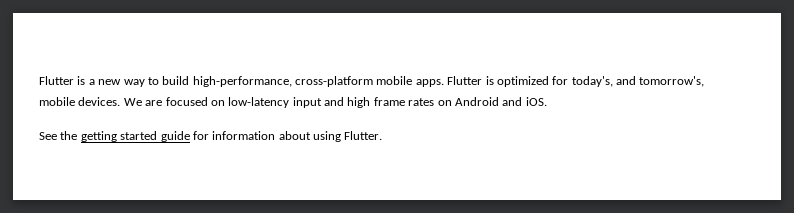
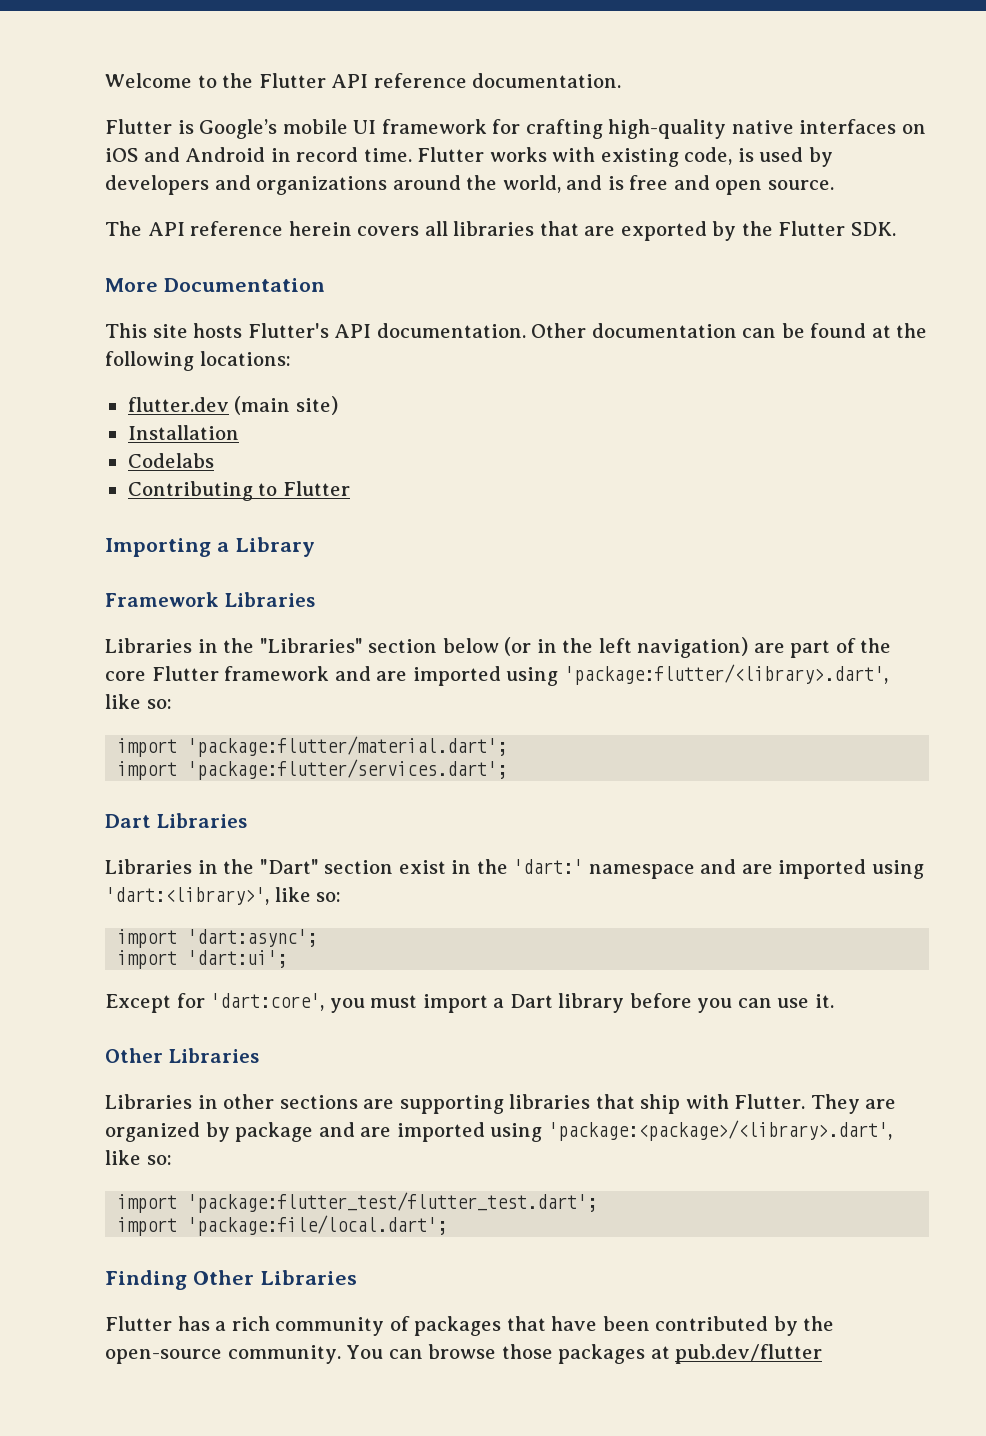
- Flutter is a new way to build high-performance, cross-platform mobile apps. Flutter is optimized for today's, and tomorrow's, mobile devices. We are focused on low-latency input and high frame rates on Android and iOS.
- See the getting started guide for information about using Flutter.
+ Welcome to the Flutter API reference documentation.
+ Flutter is Google’s mobile UI framework for crafting high-quality native interfaces on iOS and Android in record time. Flutter works with existing code, is used by developers and organizations around the world, and is free and open source.
+ The API reference herein covers all libraries that are exported by the Flutter SDK.
+ More Documentation
+ This site hosts Flutter's API documentation. Other documentation can be found at the following locations:
+ flutter.dev (main site)
+ Installation
+ Codelabs
+ Contributing to Flutter
+ Importing a Library
+ Framework Libraries
+ Libraries in the "Libraries" section below (or in the left navigation) are part of the core Flutter framework and are imported using 'package:flutter/<library>.dart', like so:
+ import 'package:flutter/material.dart';
+ import 'package:flutter/services.dart';
+ Dart Libraries
+ Libraries in the "Dart" section exist in the 'dart:' namespace and are imported using 'dart:<library>', like so:
+ import 'dart:async';
+ import 'dart:ui';
+ Except for 'dart:core', you must import a Dart library before you can use it.
+ Other Libraries
+ Libraries in other sections are supporting libraries that ship with Flutter. They are organized by package and are imported using 'package:<package>/<library>.dart', like so:
+ import 'package:flutter_test/flutter_test.dart';
+ import 'package:file/local.dart';
+ Finding Other Libraries
+ Flutter has a rich community of packages that have been contributed by the open-source community. You can browse those packages at pub.dev/flutter

